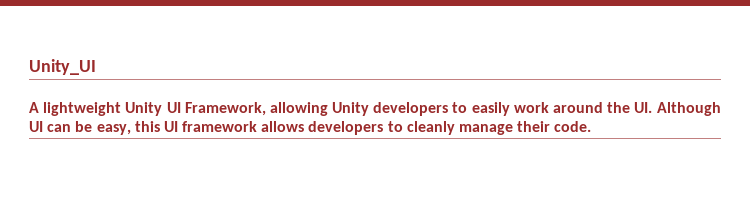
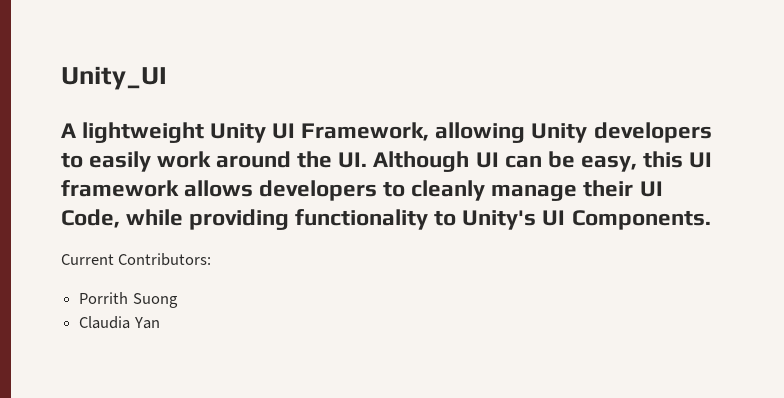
- A lightweight Unity UI Framework, allowing Unity developers to easily work around the UI. Although UI can be easy, this UI framework allows developers to cleanly manage their code.
+ A lightweight Unity UI Framework, allowing Unity developers to easily work around the UI. Although UI can be easy, this UI framework allows developers to cleanly manage their UI Code, while providing functionality to Unity's UI Components.
+ Current Contributors:
+ Porrith Suong
+ Claudia Yan

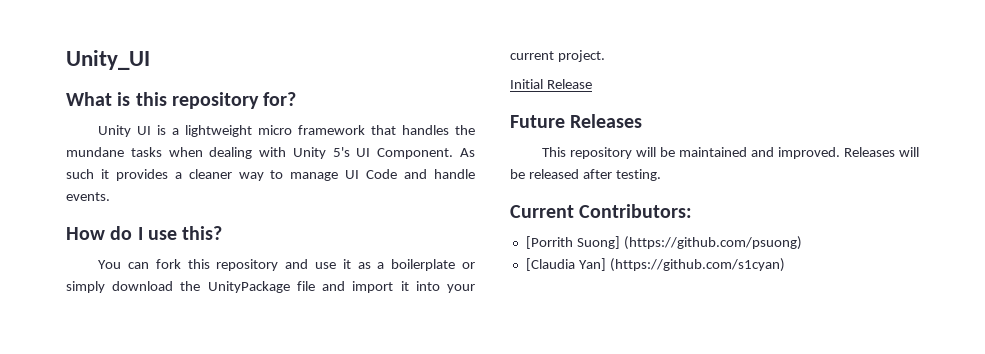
- A lightweight Unity UI Framework, allowing Unity developers to easily work around the UI. Although UI can be easy, this UI framework allows developers to cleanly manage their UI Code, while providing functionality to Unity's UI Components.
+ What is this repository for?
+ Unity UI is a lightweight micro framework that handles the mundane tasks when dealing with Unity 5's UI Component. As such it provides a cleaner way to manage UI Code and handle events.
+ How do I use this?
+ You can fork this repository and use it as a boilerplate or simply download the UnityPackage file and import it into your current project.
+ Initial Release
+ Future Releases
+ This repository will be maintained and improved. Releases will be released after testing.
  Current Contributors:
- Porrith Suong
- Claudia Yan
+ [Porrith Suong] (https://github.com/psuong)
+ [Claudia Yan] (https://github.com/s1cyan)

